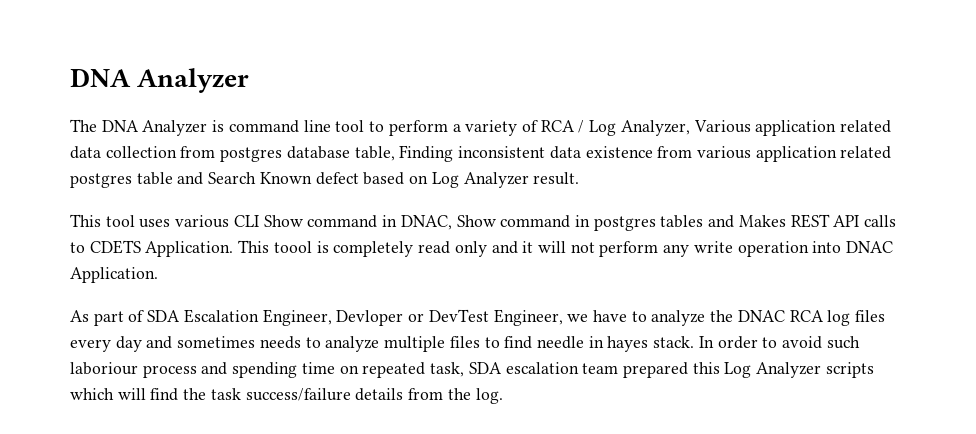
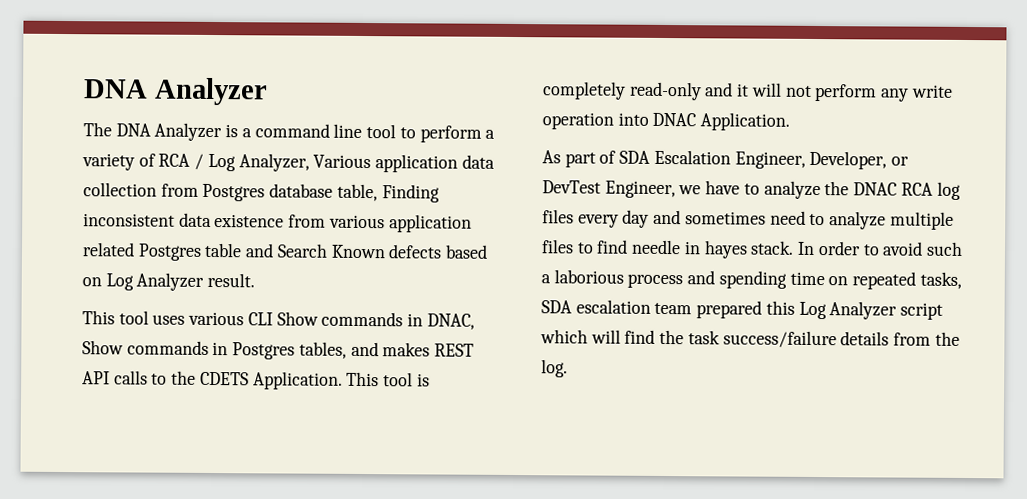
- The DNA Analyzer is command line tool to perform a variety of RCA / Log Analyzer, Various application related data collection from postgres database table, Finding inconsistent data existence from various application related postgres table and Search Known defect based on Log Analyzer result.
+ The DNA Analyzer is a command line tool to perform a variety of RCA / Log Analyzer, Various application data collection from Postgres database table, Finding inconsistent data existence from various application related Postgres table and Search Known defects based on Log Analyzer result.
- This tool uses various CLI Show command in DNAC, Show command in postgres tables and Makes REST API calls to CDETS Application.
+ This tool uses various CLI Show commands in DNAC, Show commands in Postgres tables, and makes REST API calls to the CDETS Application.
- This toool is completely read only and it will not perform any write operation into DNAC Application.
+ This tool is completely read-only and it will not perform any write operation into DNAC Application.
- As part of SDA Escalation Engineer, Devloper or DevTest Engineer, we have to analyze the DNAC RCA log files every day and sometimes needs to analyze multiple files to find needle in hayes stack.
+ As part of SDA Escalation Engineer, Developer, or DevTest Engineer, we have to analyze the DNAC RCA log files every day and sometimes need to analyze multiple files to find needle in hayes stack.
- In order to avoid such laboriour process and spending time on repeated task, SDA escalation team prepared this Log Analyzer scripts which will find the task success/failure details from the log.
+ In order to avoid such a laborious process and spending time on repeated tasks, SDA escalation team prepared this Log Analyzer script which will find the task success/failure details from the log.

